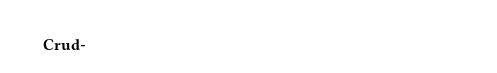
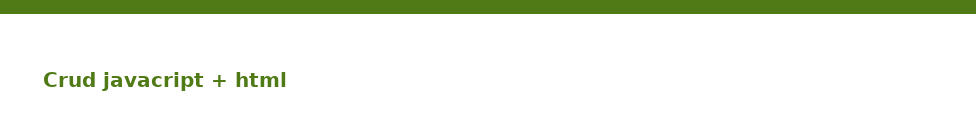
- Crud-
+ Crud javacript + html

